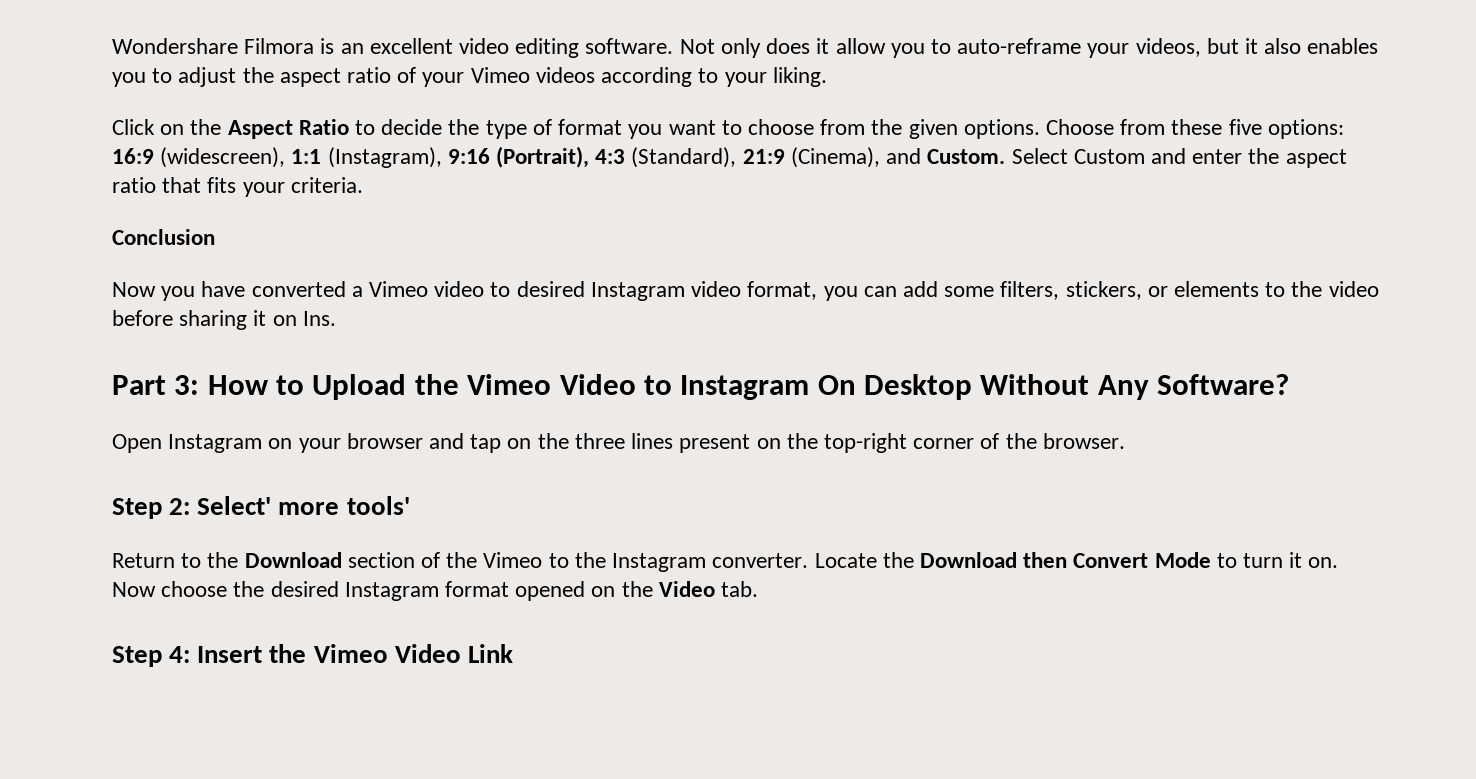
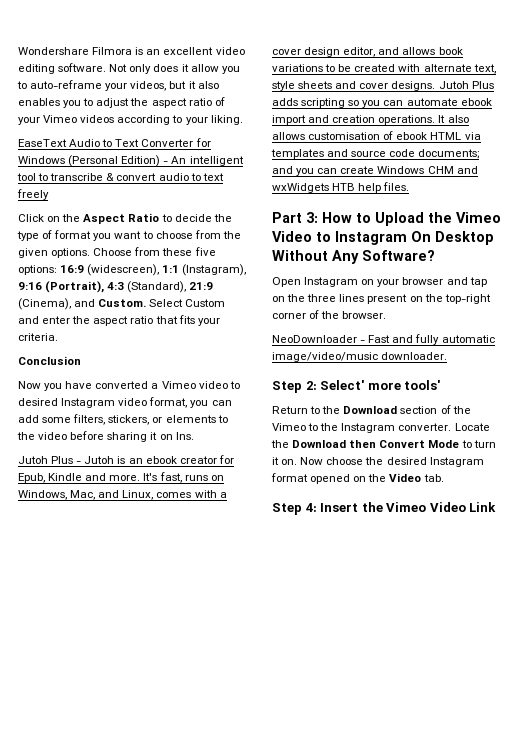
+ EaseText Audio to Text Converter for Windows (Personal Edition) - An intelligent tool to transcribe & convert audio to text freely
+ Jutoh Plus - Jutoh is an ebook creator for Epub, Kindle and more. It's fast, runs on Windows, Mac, and Linux, comes with a cover design editor, and allows book variations to be created with alternate text, style sheets and cover designs. Jutoh Plus adds scripting so you can automate ebook import and creation operations. It also allows customisation of ebook HTML via templates and source code documents; and you can create Windows CHM and wxWidgets HTB help files.
+ NeoDownloader - Fast and fully automatic image/video/music downloader.

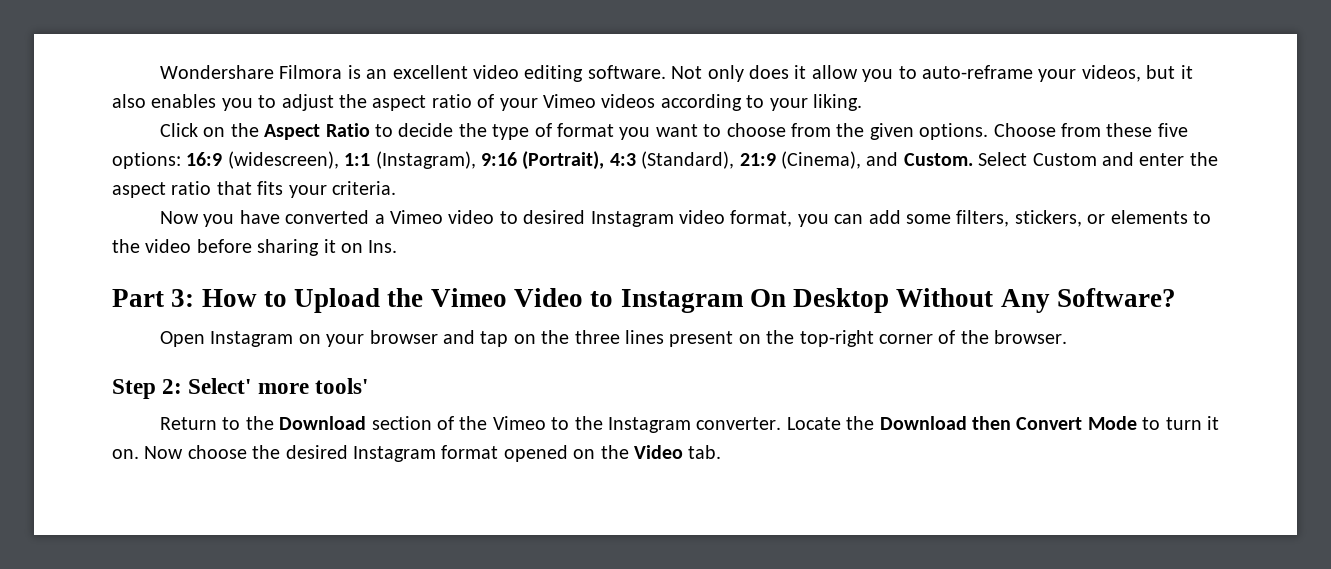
- EaseText Audio to Text Converter for Windows (Personal Edition) - An intelligent tool to transcribe & convert audio to text freely
- Conclusion
- Jutoh Plus - Jutoh is an ebook creator for Epub, Kindle and more. It's fast, runs on Windows, Mac, and Linux, comes with a cover design editor, and allows book variations to be created with alternate text, style sheets and cover designs. Jutoh Plus adds scripting so you can automate ebook import and creation operations. It also allows customisation of ebook HTML via templates and source code documents; and you can create Windows CHM and wxWidgets HTB help files.
- NeoDownloader - Fast and fully automatic image/video/music downloader.
- Step 4: Insert the Vimeo Video Link

